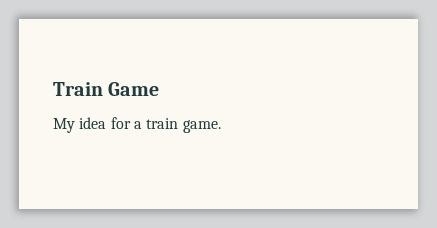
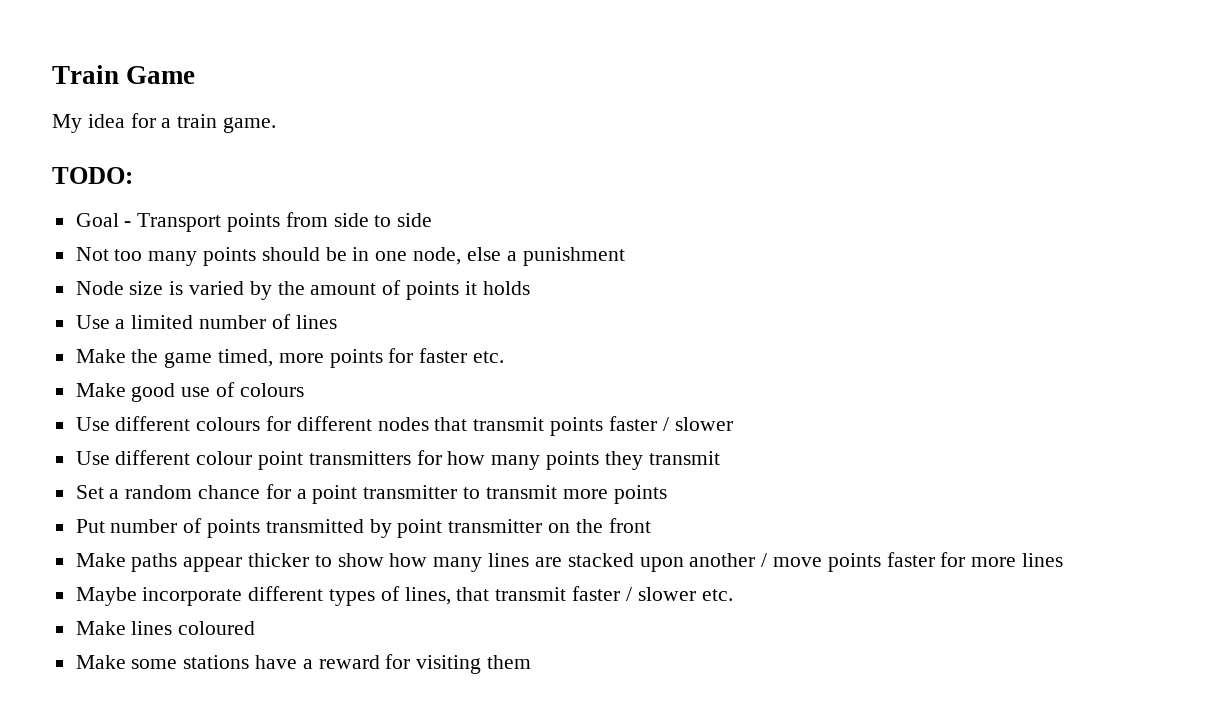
+ TODO:
+ Goal - Transport points from side to side
+ Not too many points should be in one node, else a punishment
+ Node size is varied by the amount of points it holds
+ Use a limited number of lines
+ Make the game timed, more points for faster etc.
+ Make good use of colours
+ Use different colours for different nodes that transmit points faster / slower
+ Use different colour point transmitters for how many points they transmit
+ Set a random chance for a point transmitter to transmit more points
+ Put number of points transmitted by point transmitter on the front
+ Make paths appear thicker to show how many lines are stacked upon another / move points faster for more lines
+ Maybe incorporate different types of lines, that transmit faster / slower etc.
+ Make lines coloured
+ Make some stations have a reward for visiting them

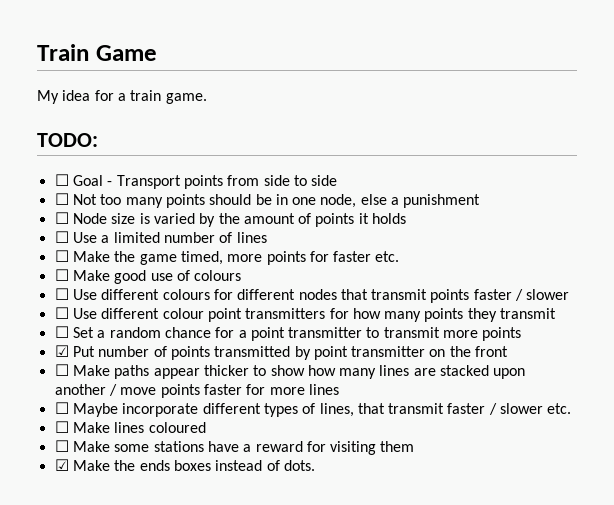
- Goal - Transport points from side to side
+ ☐ Goal - Transport points from side to side
- Not too many points should be in one node, else a punishment
+ ☐ Not too many points should be in one node, else a punishment
- Node size is varied by the amount of points it holds
+ ☐ Node size is varied by the amount of points it holds
- Use a limited number of lines
+ ☐ Use a limited number of lines
- Make the game timed, more points for faster etc.
+ ☐ Make the game timed, more points for faster etc.
- Make good use of colours
+ ☐ Make good use of colours
- Use different colours for different nodes that transmit points faster / slower
+ ☐ Use different colours for different nodes that transmit points faster / slower
- Use different colour point transmitters for how many points they transmit
+ ☐ Use different colour point transmitters for how many points they transmit
- Set a random chance for a point transmitter to transmit more points
+ ☐ Set a random chance for a point transmitter to transmit more points
- Put number of points transmitted by point transmitter on the front
+ ☑ Put number of points transmitted by point transmitter on the front
- Make paths appear thicker to show how many lines are stacked upon another / move points faster for more lines
+ ☐ Make paths appear thicker to show how many lines are stacked upon another / move points faster for more lines
- Maybe incorporate different types of lines, that transmit faster / slower etc.
+ ☐ Maybe incorporate different types of lines, that transmit faster / slower etc.
- Make lines coloured
+ ☐ Make lines coloured
- Make some stations have a reward for visiting them
+ ☐ Make some stations have a reward for visiting them
+ ☑ Make the ends boxes instead of dots.

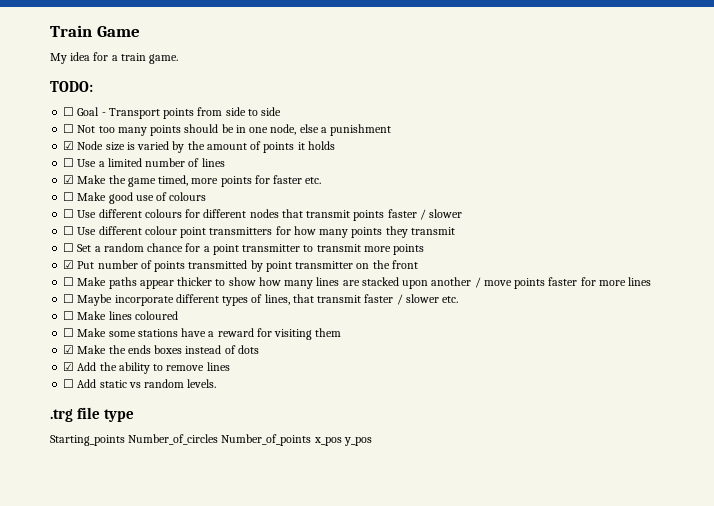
- ☐ Node size is varied by the amount of points it holds
+ ☑ Node size is varied by the amount of points it holds
- ☐ Make the game timed, more points for faster etc.
+ ☑ Make the game timed, more points for faster etc.
- ☑ Make the ends boxes instead of dots.
+ ☑ Make the ends boxes instead of dots
+ ☑ Add the ability to remove lines
+ ☐ Add static vs random levels.
+ .trg file type
+ Starting_points Number_of_circles Number_of_points x_pos y_pos

